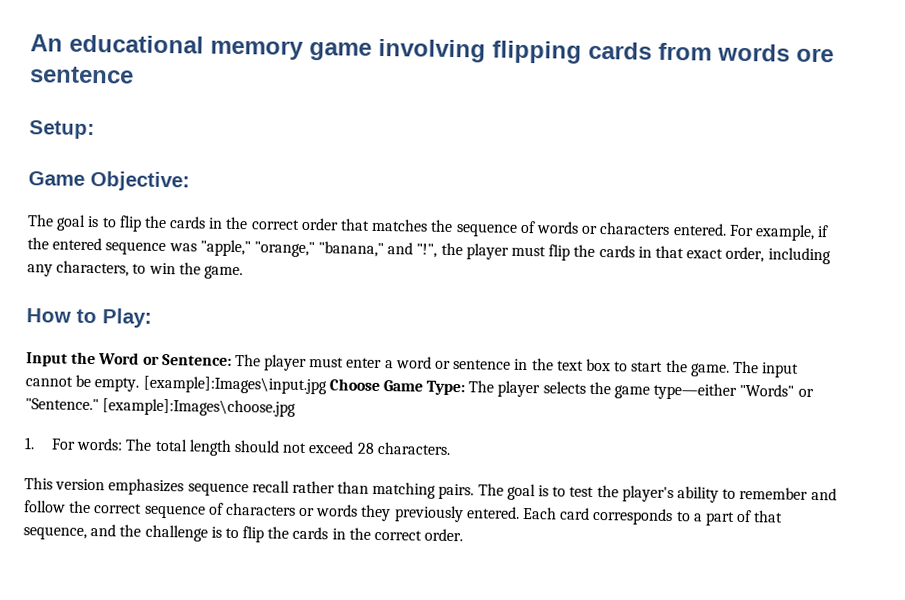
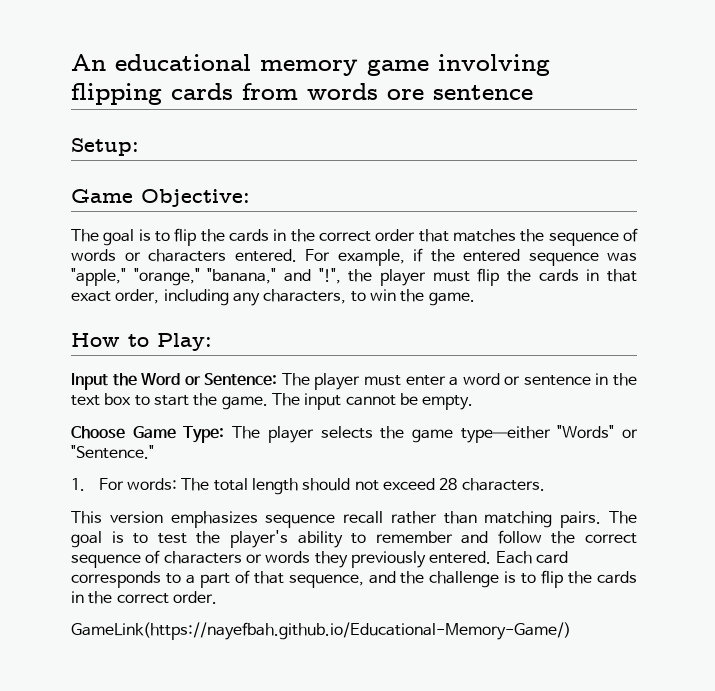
- The input cannot be empty. [example]:Images\input.jpg Choose Game Type: The player selects the game type—either "Words" or "Sentence." [example]:Images\choose.jpg
+ The input cannot be empty.
+ Choose Game Type: The player selects the game type—either "Words" or "Sentence."
+ GameLink(https://nayefbah.github.io/Educational-Memory-Game/)

